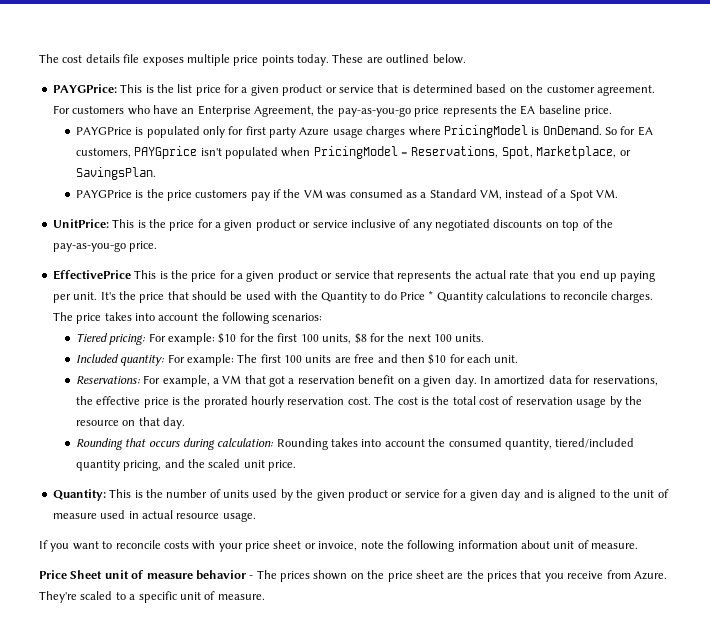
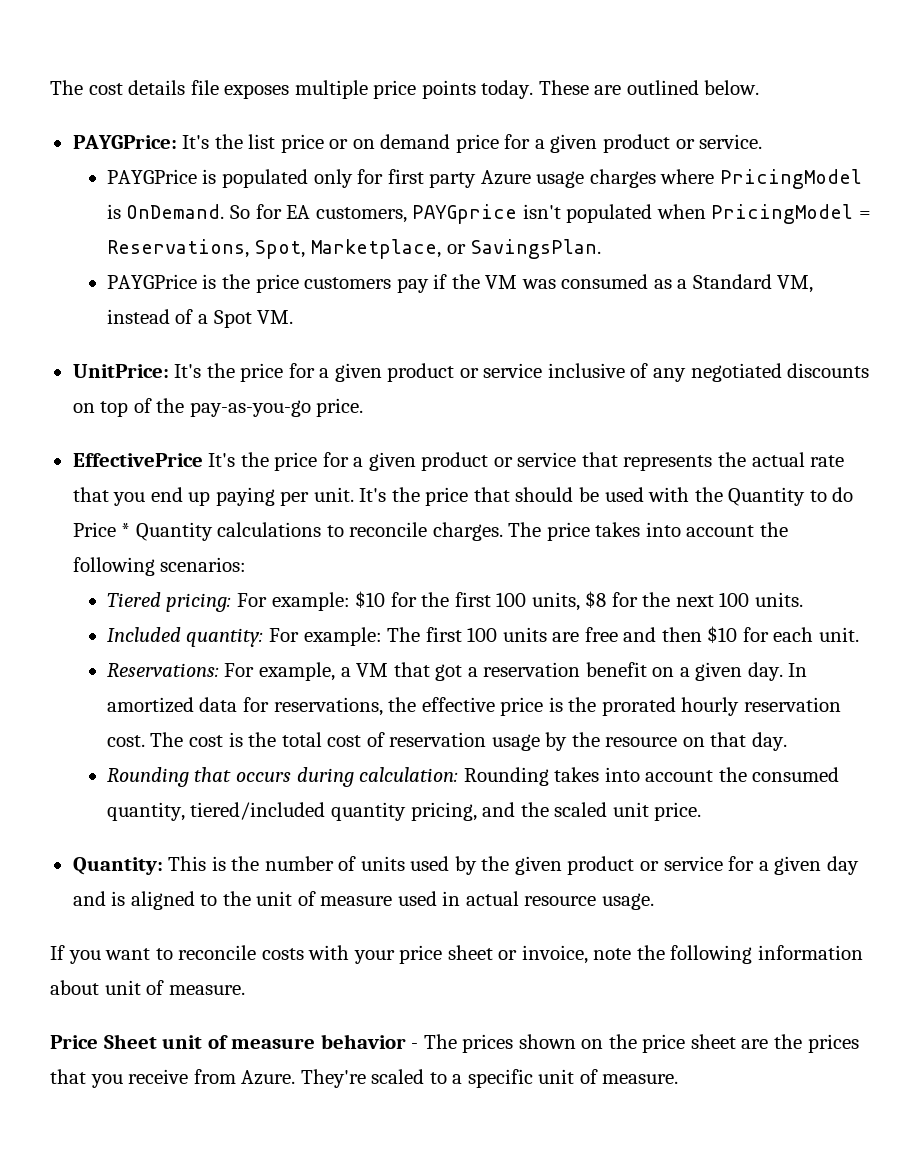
- PAYGPrice: This is the list price for a given product or service that is determined based on the customer agreement. For customers who have an Enterprise Agreement, the pay-as-you-go price represents the EA baseline price.
+ PAYGPrice: It's the list price or on demand price for a given product or service.
- UnitPrice: This is the price for a given product or service inclusive of any negotiated discounts on top of the pay-as-you-go price.
+ UnitPrice: It's the price for a given product or service inclusive of any negotiated discounts on top of the pay-as-you-go price.
- EffectivePrice This is the price for a given product or service that represents the actual rate that you end up paying per unit.
+ EffectivePrice It's the price for a given product or service that represents the actual rate that you end up paying per unit.

